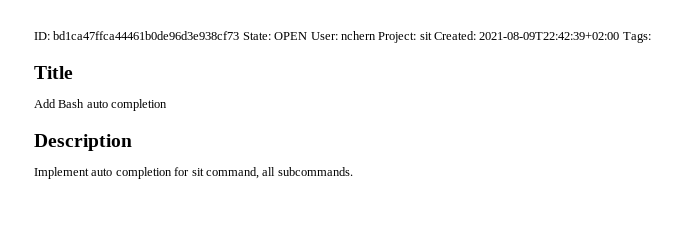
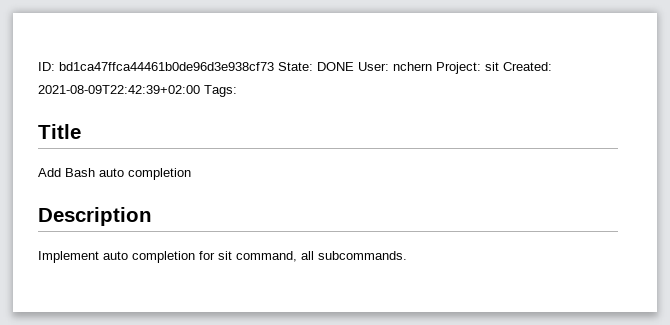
- ID: bd1ca47ffca44461b0de96d3e938cf73 State: OPEN User: nchern Project: sit Created: 2021-08-09T22:42:39+02:00 Tags:
+ ID: bd1ca47ffca44461b0de96d3e938cf73 State: DONE User: nchern Project: sit Created: 2021-08-09T22:42:39+02:00 Tags:

